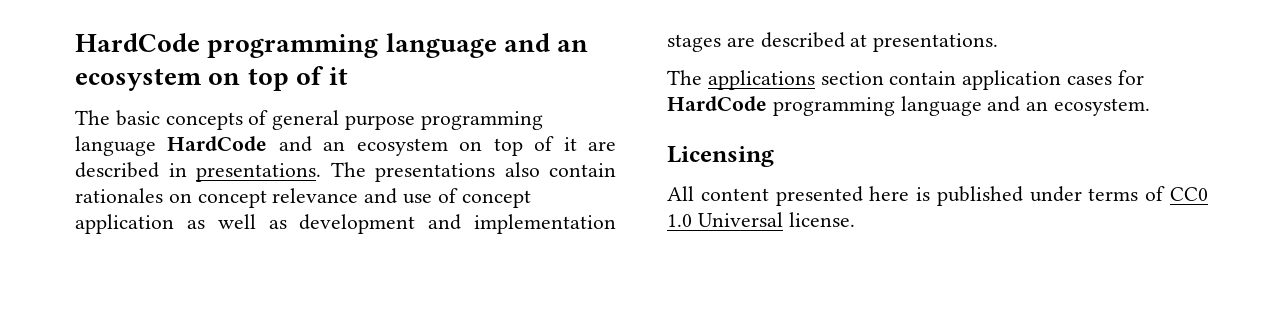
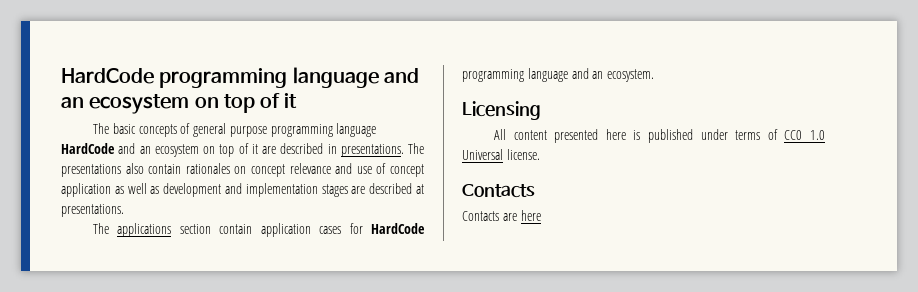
  All content presented here is published under terms of CC0 1.0 Universal license.
+ Contacts
+ Contacts are here

